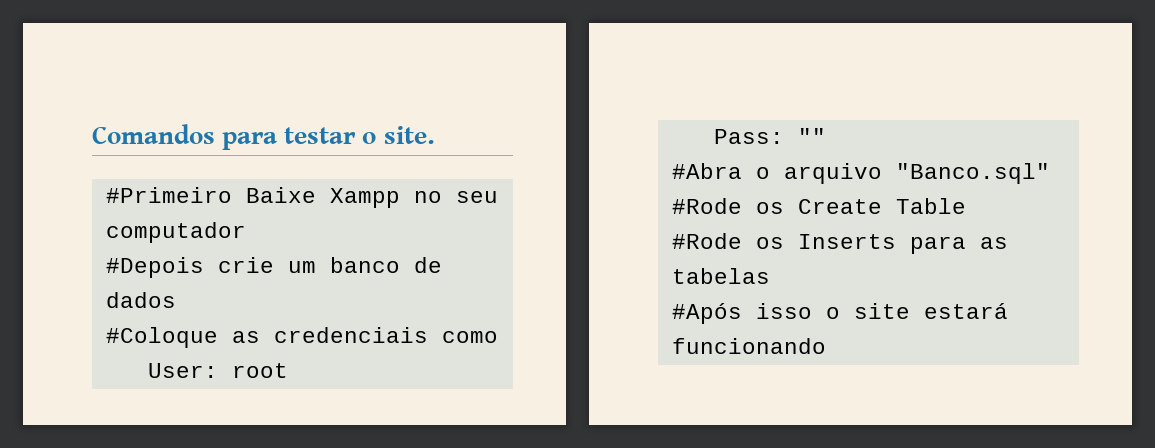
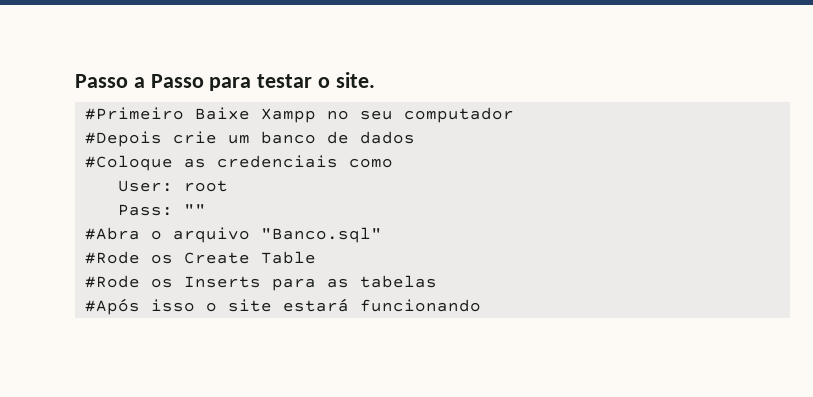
- Comandos para testar o site.
+ Passo a Passo para testar o site.

